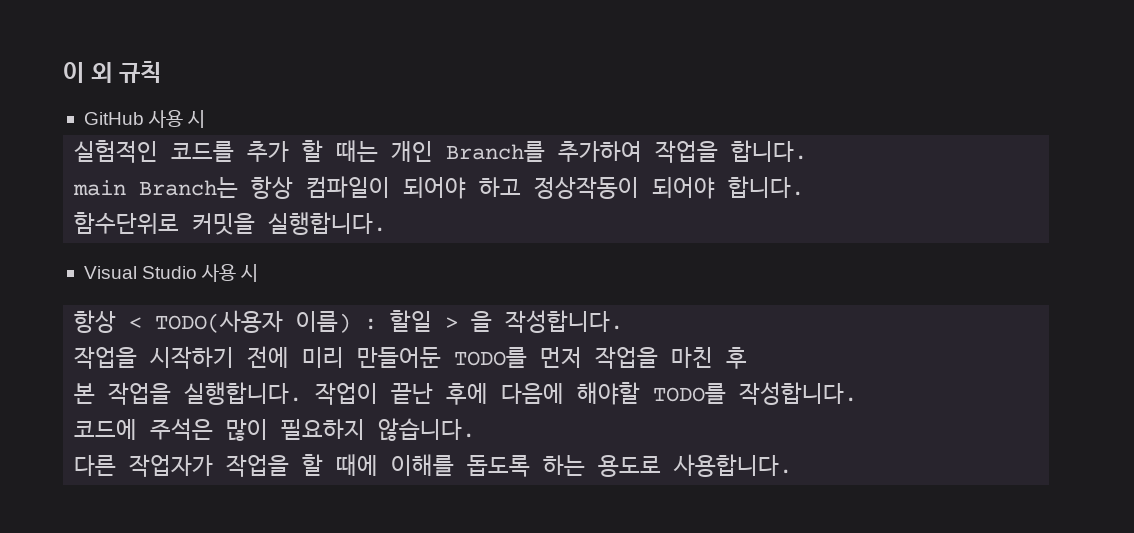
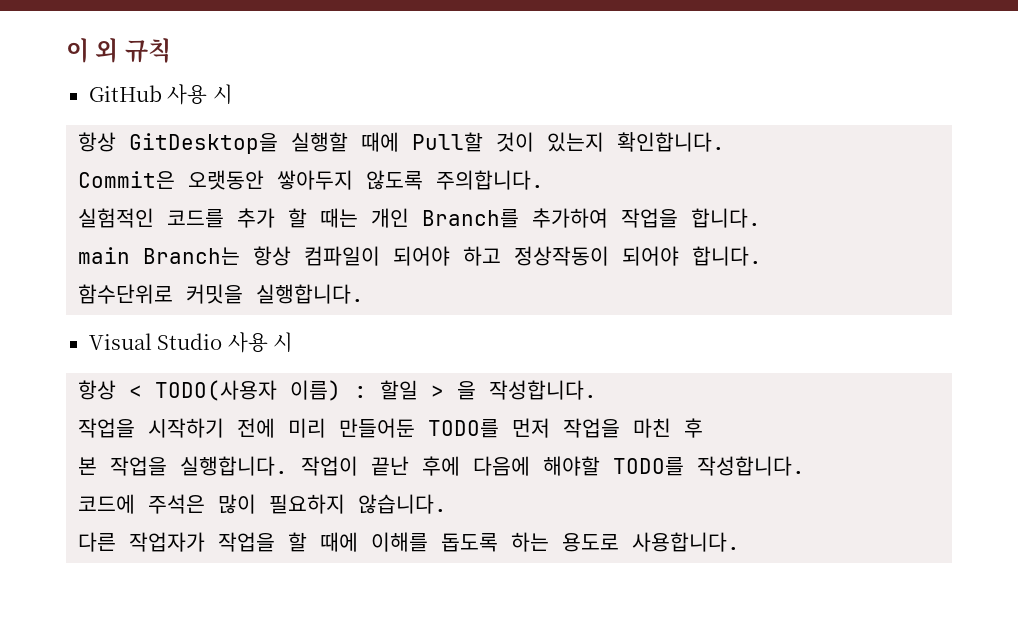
+ 항상 GitDesktop을 실행할 때에 Pull할 것이 있는지 확인합니다.
+ Commit은 오랫동안 쌓아두지 않도록 주의합니다.

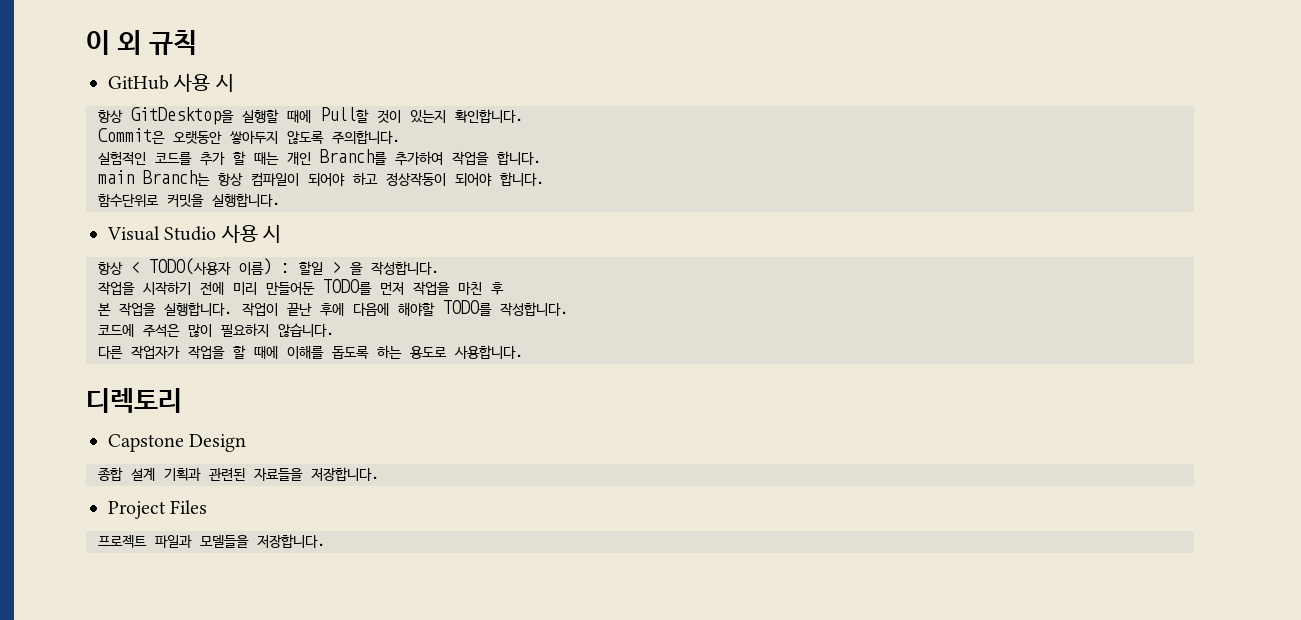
+ 디렉토리
+ Capstone Design
+ 종합 설계 기획과 관련된 자료들을 저장합니다.
+ Project Files
+ 프로젝트 파일과 모델들을 저장합니다.

